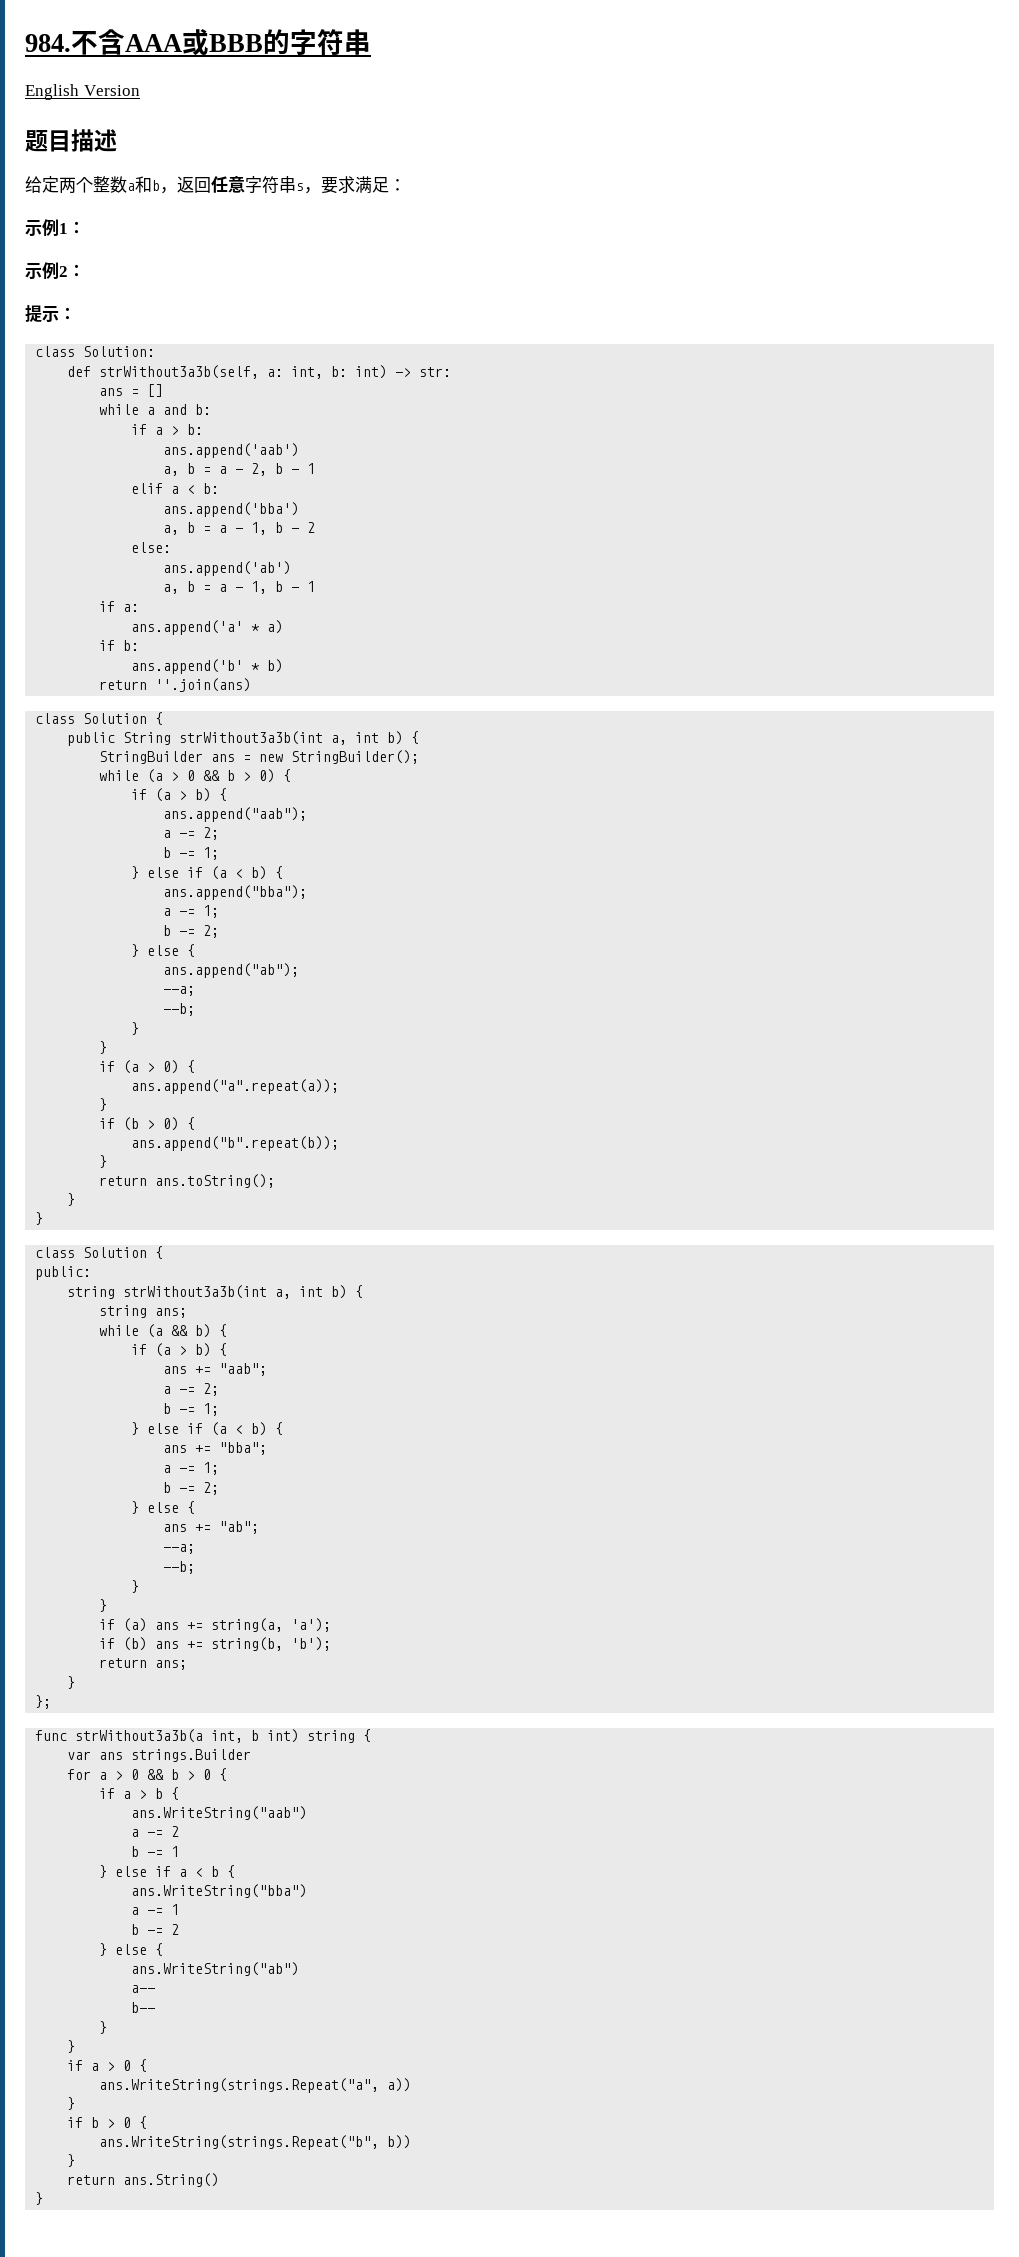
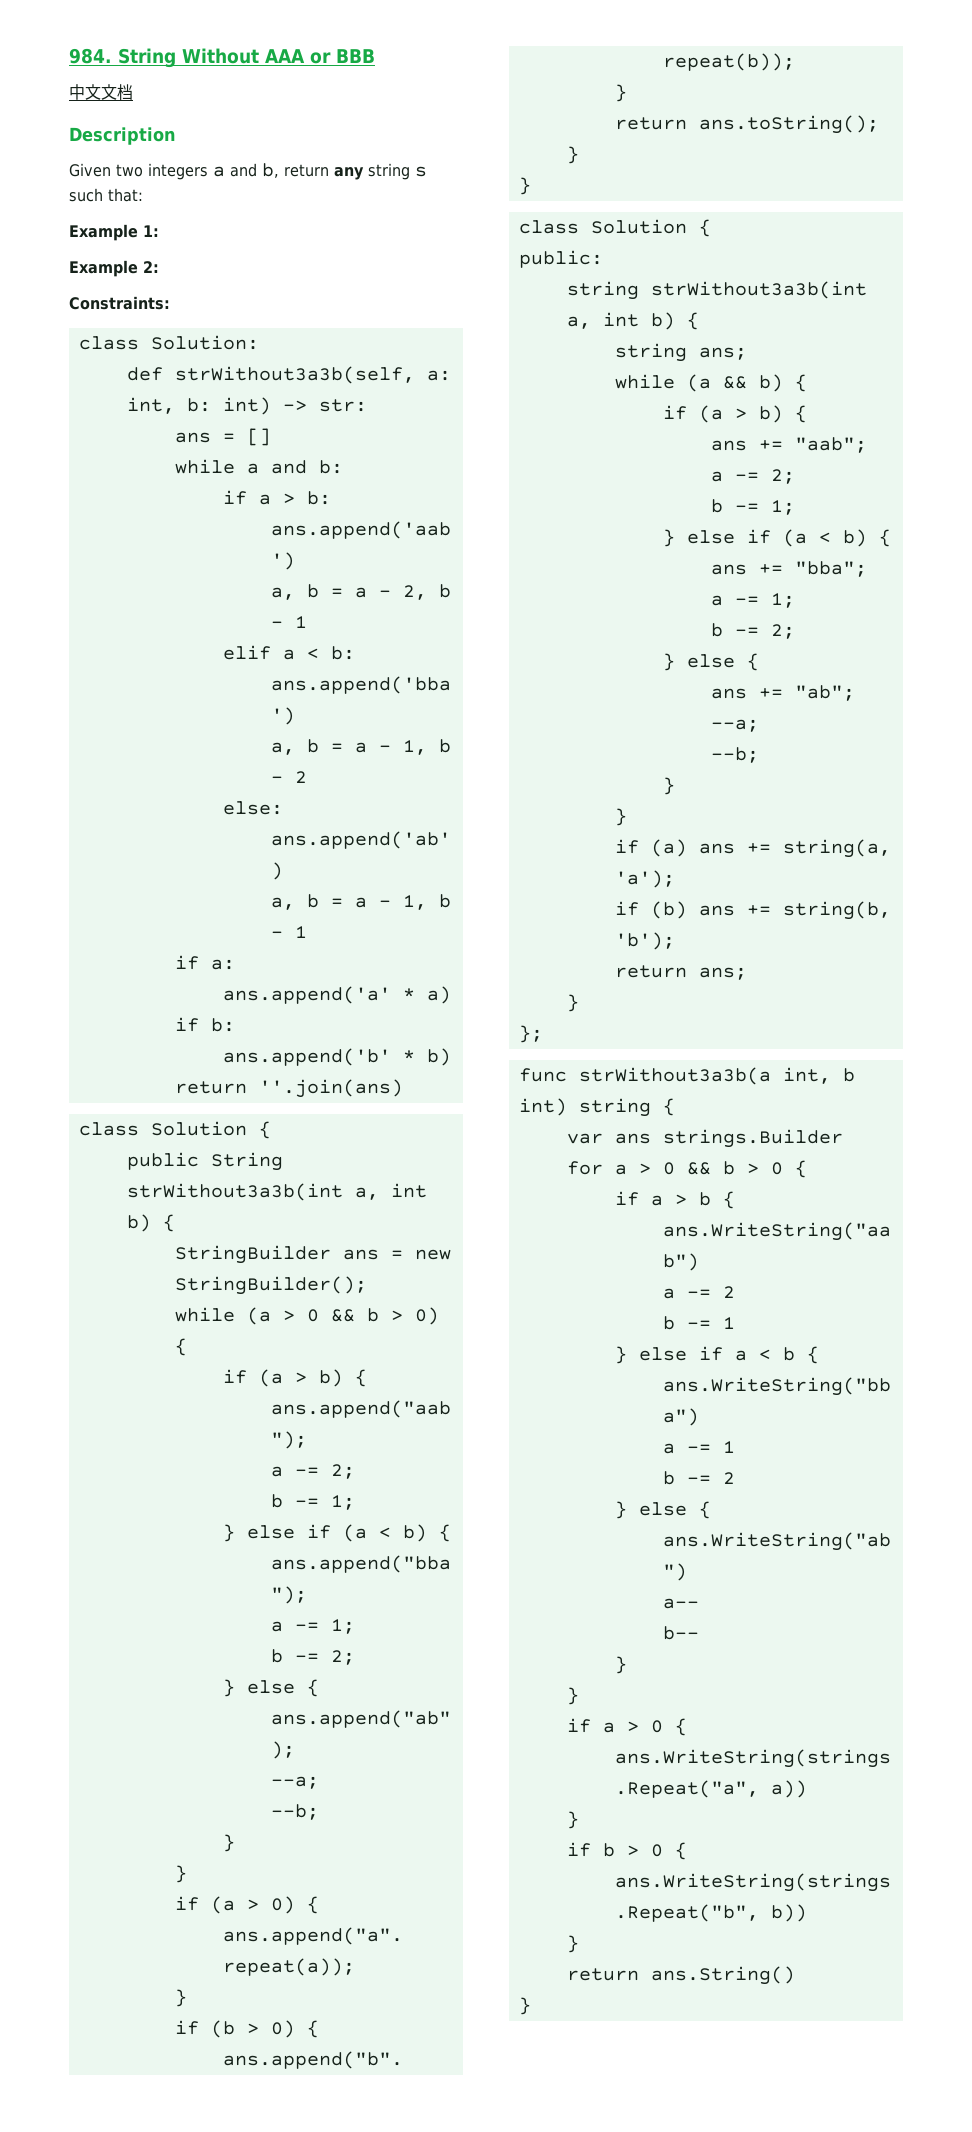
- 984.不含AAA或BBB的字符串
- English Version
- 题目描述
- 给定两个整数a和b，返回任意字符串s，要求满足：
- 示例1：
- 示例2：
- 提示：
+ 984. String Without AAA or BBB
+ 中文文档
+ Description
+ Given two integers a and b, return any string s such that:
+ Example 1:
+ Example 2:
+ Constraints:

